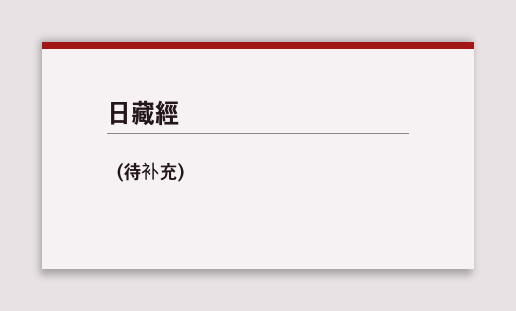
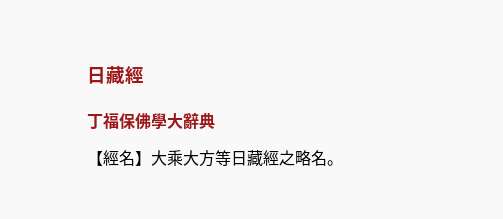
- （待补充）
+ 丁福保佛學大辭典
+ 【經名】大乘大方等日藏經之略名。

